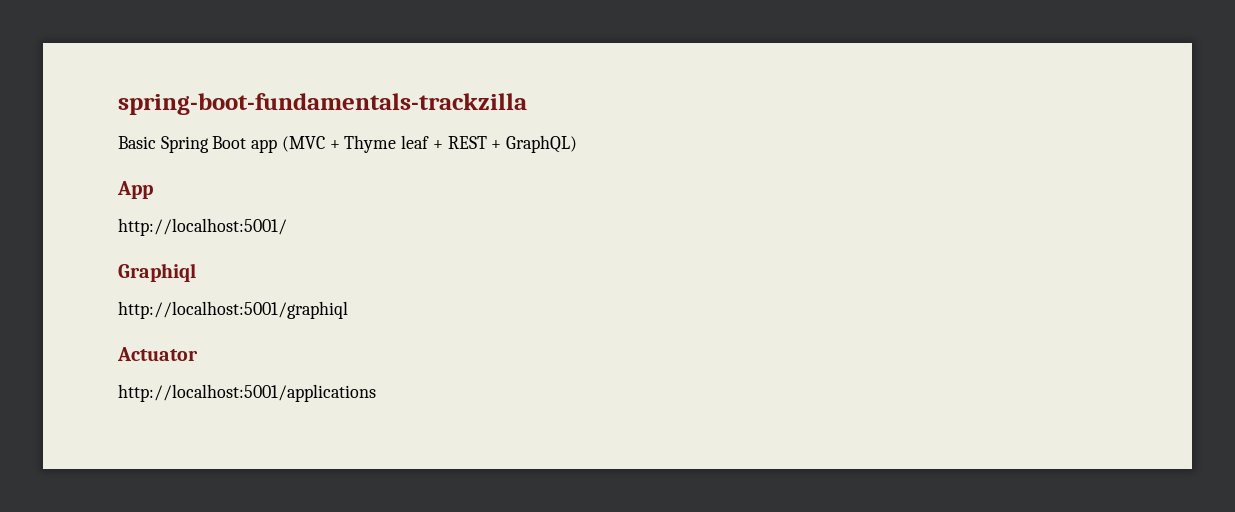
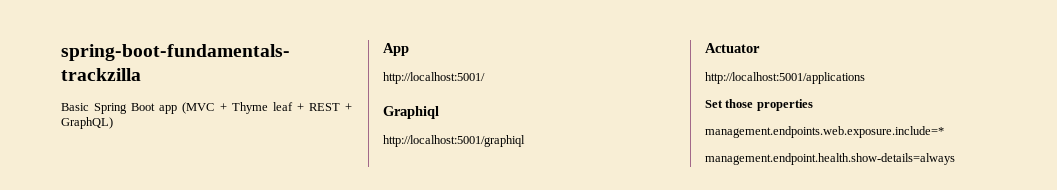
+ Set those properties
+ management.endpoints.web.exposure.include=*
+ management.endpoint.health.show-details=always

